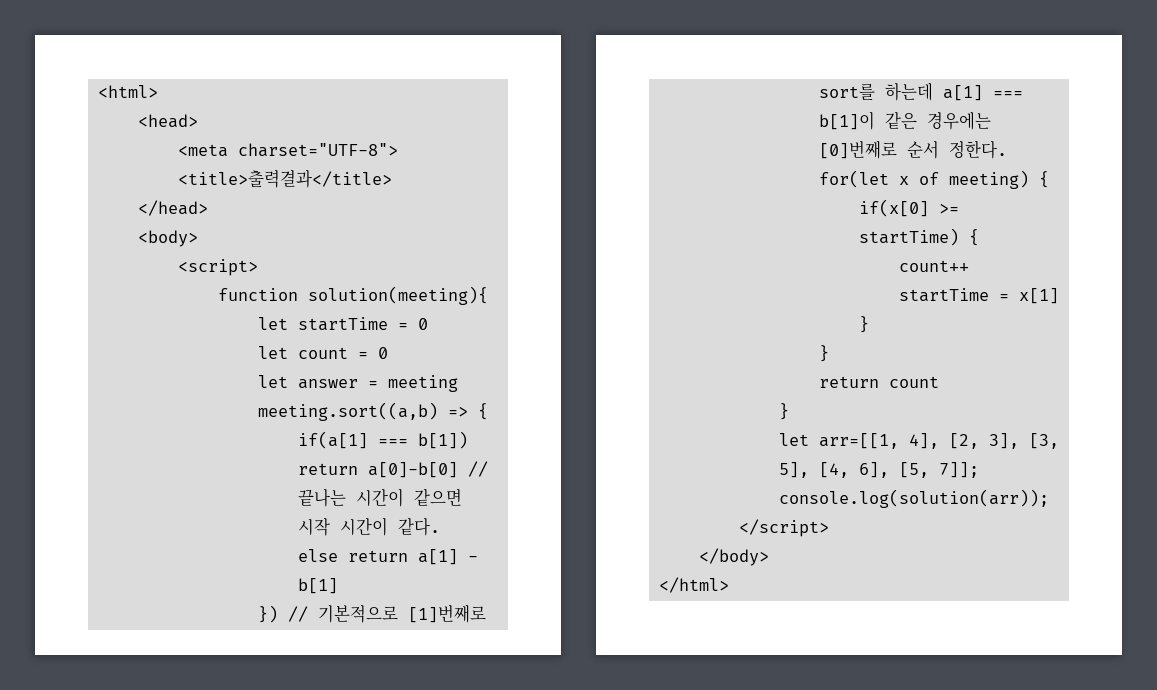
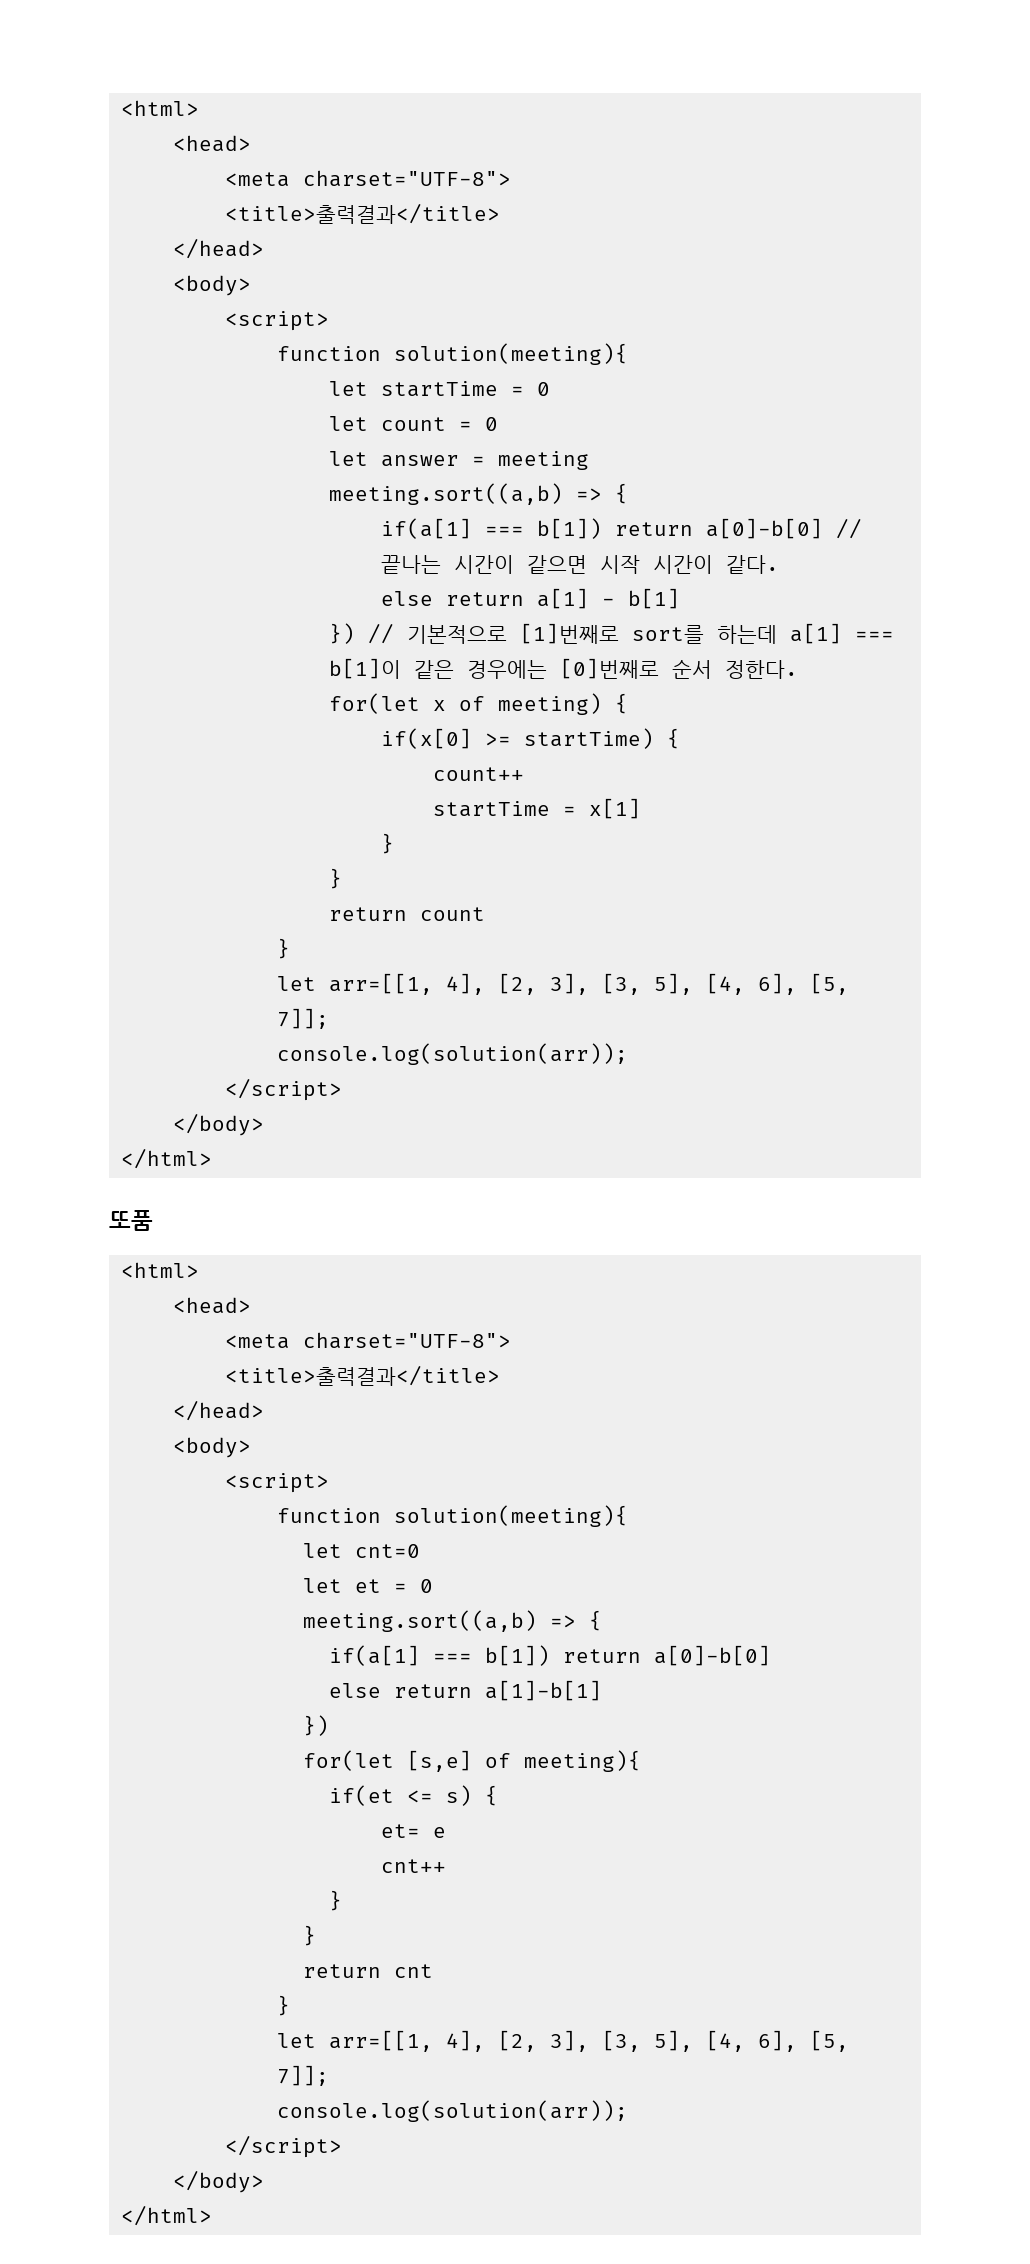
+ 또품
+ <html>
+ <head>
+ <meta charset="UTF-8">
+ <title>출력결과</title>
+ </head>
+ <body>
+ <script>
+ function solution(meeting){
+ let cnt=0
+ let et = 0
+ meeting.sort((a,b) => {
+ if(a[1] === b[1]) return a[0]-b[0]
+ else return a[1]-b[1]
+ })
+ for(let [s,e] of meeting){
+ if(et <= s) {
+ et= e
+ cnt++
+ }
+ }
+ return cnt
+ }
+ let arr=[[1, 4], [2, 3], [3, 5], [4, 6], [5, 7]];
+ console.log(solution(arr));
+ </script>
+ </body>
+ </html>

